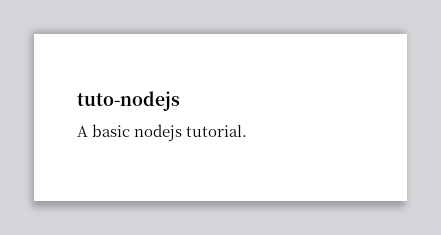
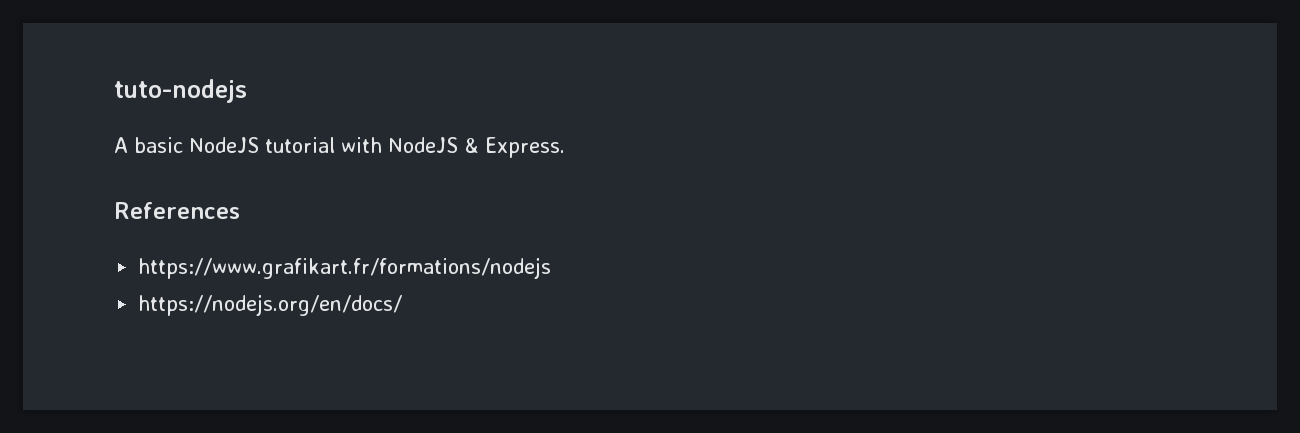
- A basic nodejs tutorial.
+ A basic NodeJS tutorial with NodeJS & Express.
+ References
+ https://www.grafikart.fr/formations/nodejs
+ https://nodejs.org/en/docs/

